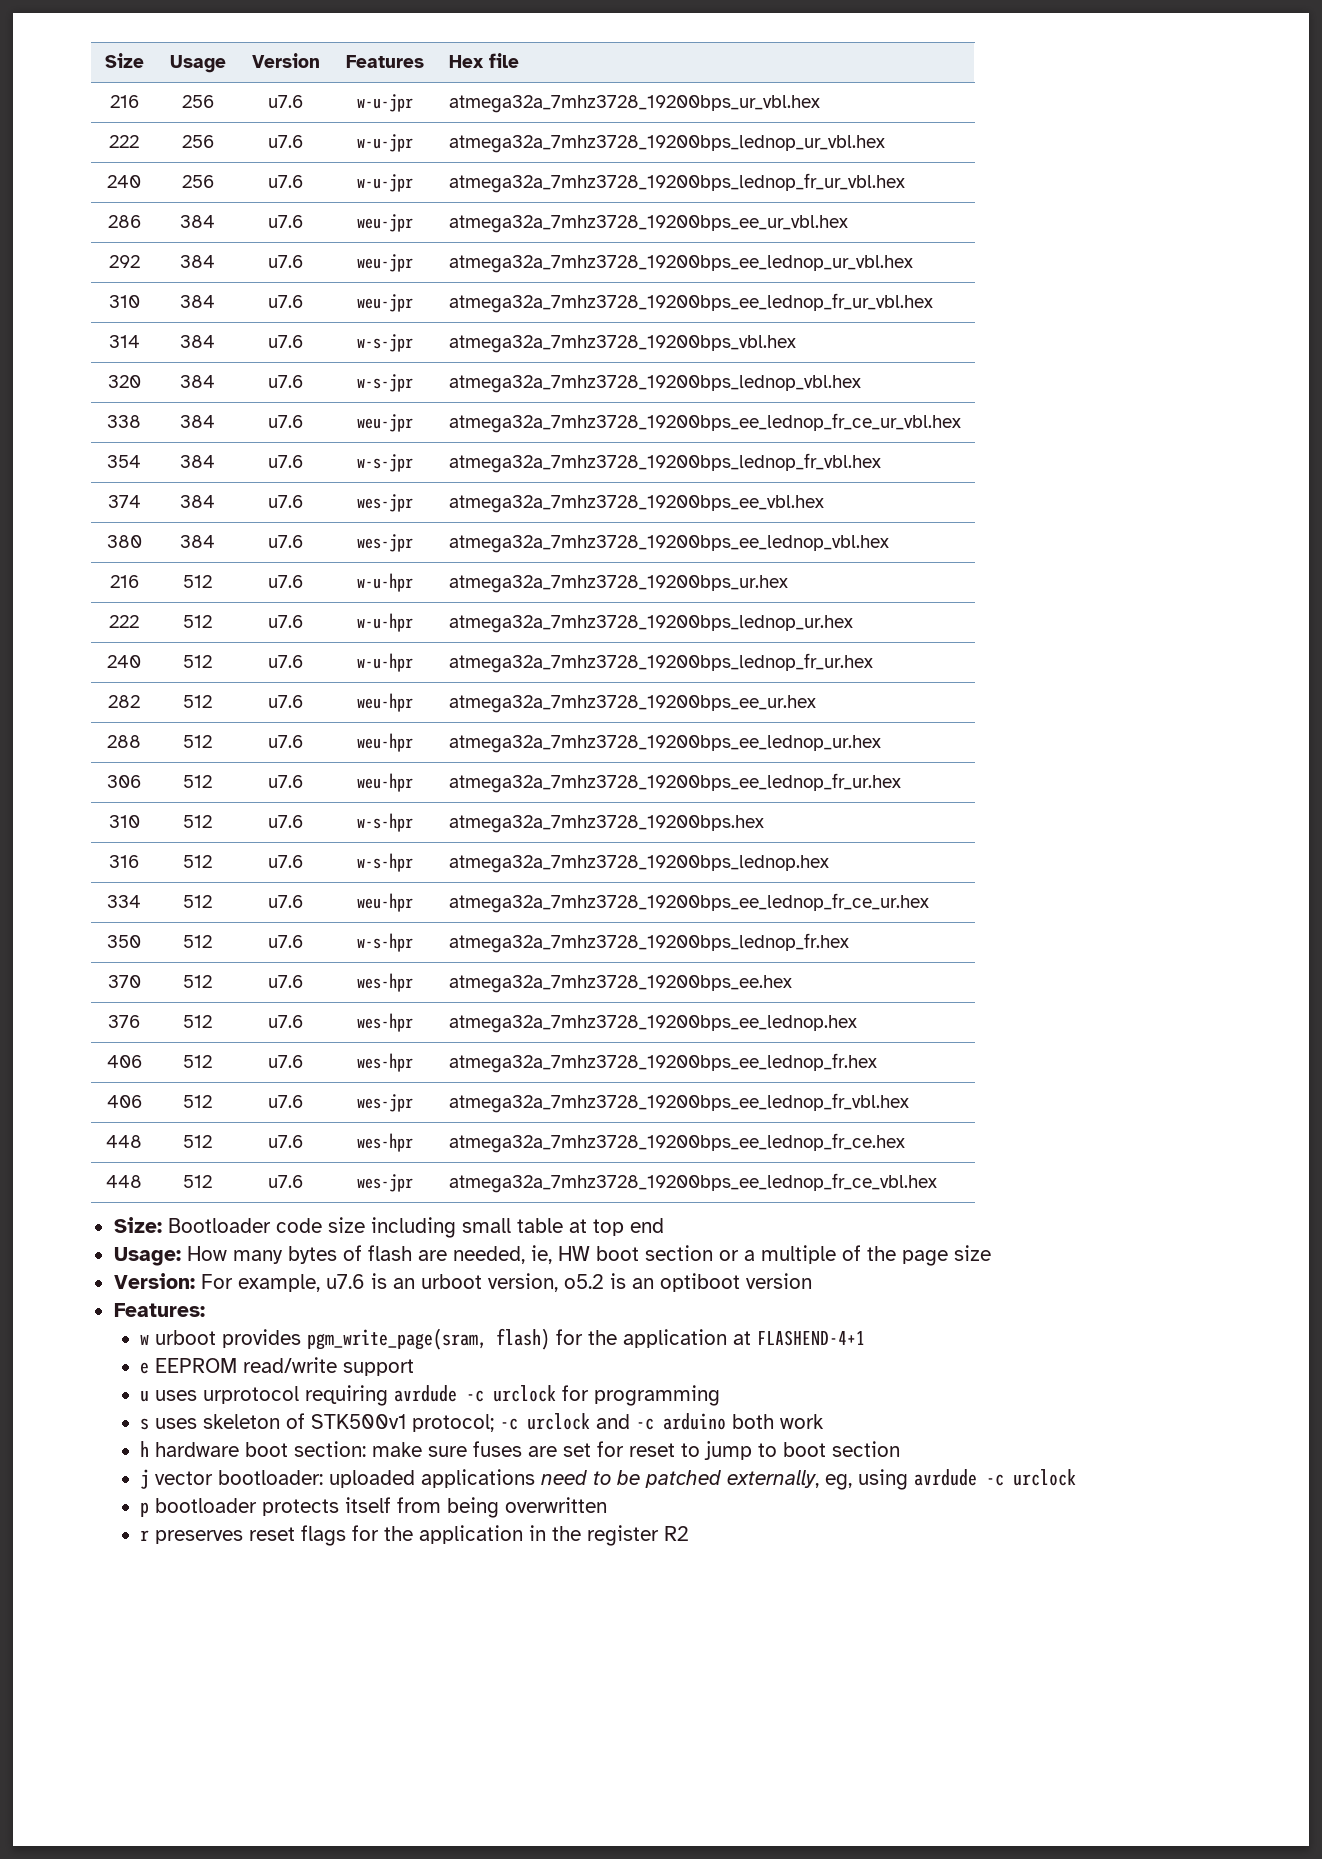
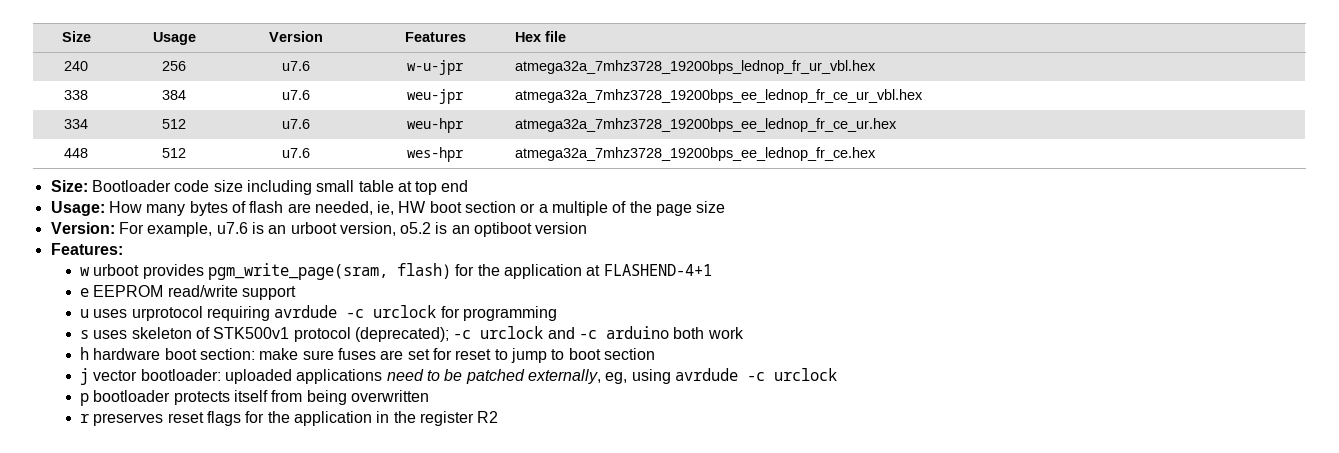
- 216 | 256 | u7.6 | w-u-jpr | atmega32a_7mhz3728_19200bps_ur_vbl.hex
- 222 | 256 | u7.6 | w-u-jpr | atmega32a_7mhz3728_19200bps_lednop_ur_vbl.hex
- 286 | 384 | u7.6 | weu-jpr | atmega32a_7mhz3728_19200bps_ee_ur_vbl.hex
- 292 | 384 | u7.6 | weu-jpr | atmega32a_7mhz3728_19200bps_ee_lednop_ur_vbl.hex
- 310 | 384 | u7.6 | weu-jpr | atmega32a_7mhz3728_19200bps_ee_lednop_fr_ur_vbl.hex
- 314 | 384 | u7.6 | w-s-jpr | atmega32a_7mhz3728_19200bps_vbl.hex
- 320 | 384 | u7.6 | w-s-jpr | atmega32a_7mhz3728_19200bps_lednop_vbl.hex
- 354 | 384 | u7.6 | w-s-jpr | atmega32a_7mhz3728_19200bps_lednop_fr_vbl.hex
- 374 | 384 | u7.6 | wes-jpr | atmega32a_7mhz3728_19200bps_ee_vbl.hex
- 380 | 384 | u7.6 | wes-jpr | atmega32a_7mhz3728_19200bps_ee_lednop_vbl.hex
- 216 | 512 | u7.6 | w-u-hpr | atmega32a_7mhz3728_19200bps_ur.hex
- 222 | 512 | u7.6 | w-u-hpr | atmega32a_7mhz3728_19200bps_lednop_ur.hex
- 240 | 512 | u7.6 | w-u-hpr | atmega32a_7mhz3728_19200bps_lednop_fr_ur.hex
- 282 | 512 | u7.6 | weu-hpr | atmega32a_7mhz3728_19200bps_ee_ur.hex
- 288 | 512 | u7.6 | weu-hpr | atmega32a_7mhz3728_19200bps_ee_lednop_ur.hex
- 306 | 512 | u7.6 | weu-hpr | atmega32a_7mhz3728_19200bps_ee_lednop_fr_ur.hex
- 310 | 512 | u7.6 | w-s-hpr | atmega32a_7mhz3728_19200bps.hex
- 316 | 512 | u7.6 | w-s-hpr | atmega32a_7mhz3728_19200bps_lednop.hex
- 350 | 512 | u7.6 | w-s-hpr | atmega32a_7mhz3728_19200bps_lednop_fr.hex
- 370 | 512 | u7.6 | wes-hpr | atmega32a_7mhz3728_19200bps_ee.hex
- 376 | 512 | u7.6 | wes-hpr | atmega32a_7mhz3728_19200bps_ee_lednop.hex
- 406 | 512 | u7.6 | wes-hpr | atmega32a_7mhz3728_19200bps_ee_lednop_fr.hex
- 406 | 512 | u7.6 | wes-jpr | atmega32a_7mhz3728_19200bps_ee_lednop_fr_vbl.hex
- 448 | 512 | u7.6 | wes-jpr | atmega32a_7mhz3728_19200bps_ee_lednop_fr_ce_vbl.hex
- s uses skeleton of STK500v1 protocol; -c urclock and -c arduino both work
+ s uses skeleton of STK500v1 protocol (deprecated); -c urclock and -c arduino both work

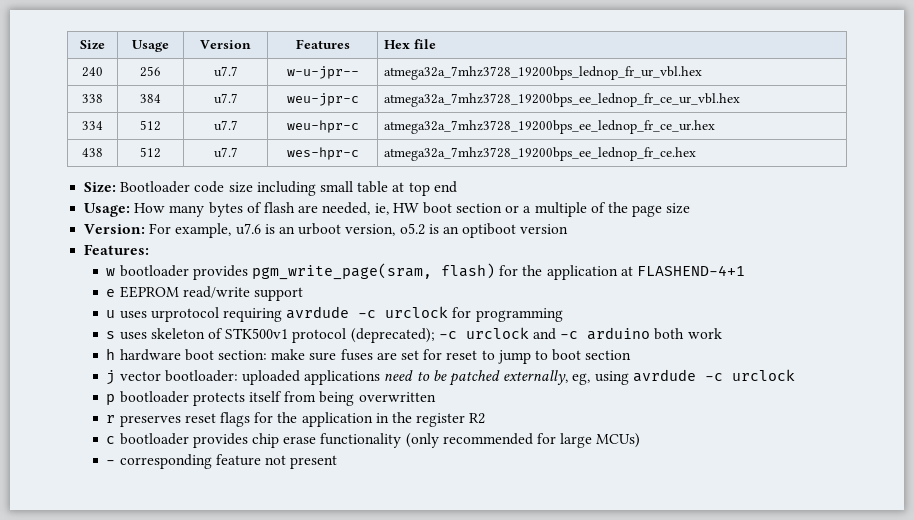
- 240 | 256 | u7.6 | w-u-jpr | atmega32a_7mhz3728_19200bps_lednop_fr_ur_vbl.hex
+ 240 | 256 | u7.7 | w-u-jpr-- | atmega32a_7mhz3728_19200bps_lednop_fr_ur_vbl.hex
- 338 | 384 | u7.6 | weu-jpr | atmega32a_7mhz3728_19200bps_ee_lednop_fr_ce_ur_vbl.hex
+ 338 | 384 | u7.7 | weu-jpr-c | atmega32a_7mhz3728_19200bps_ee_lednop_fr_ce_ur_vbl.hex
- 334 | 512 | u7.6 | weu-hpr | atmega32a_7mhz3728_19200bps_ee_lednop_fr_ce_ur.hex
+ 334 | 512 | u7.7 | weu-hpr-c | atmega32a_7mhz3728_19200bps_ee_lednop_fr_ce_ur.hex
- 448 | 512 | u7.6 | wes-hpr | atmega32a_7mhz3728_19200bps_ee_lednop_fr_ce.hex
+ 438 | 512 | u7.7 | wes-hpr-c | atmega32a_7mhz3728_19200bps_ee_lednop_fr_ce.hex
- w urboot provides pgm_write_page(sram, flash) for the application at FLASHEND-4+1
+ w bootloader provides pgm_write_page(sram, flash) for the application at FLASHEND-4+1
+ c bootloader provides chip erase functionality (only recommended for large MCUs)
+ - corresponding feature not present

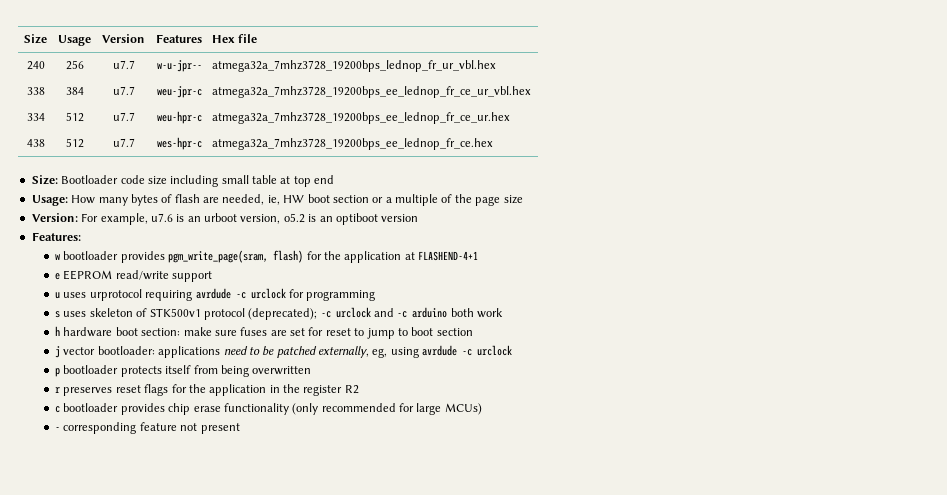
- j vector bootloader: uploaded applications need to be patched externally, eg, using avrdude -c urclock
+ j vector bootloader: applications need to be patched externally, eg, using avrdude -c urclock

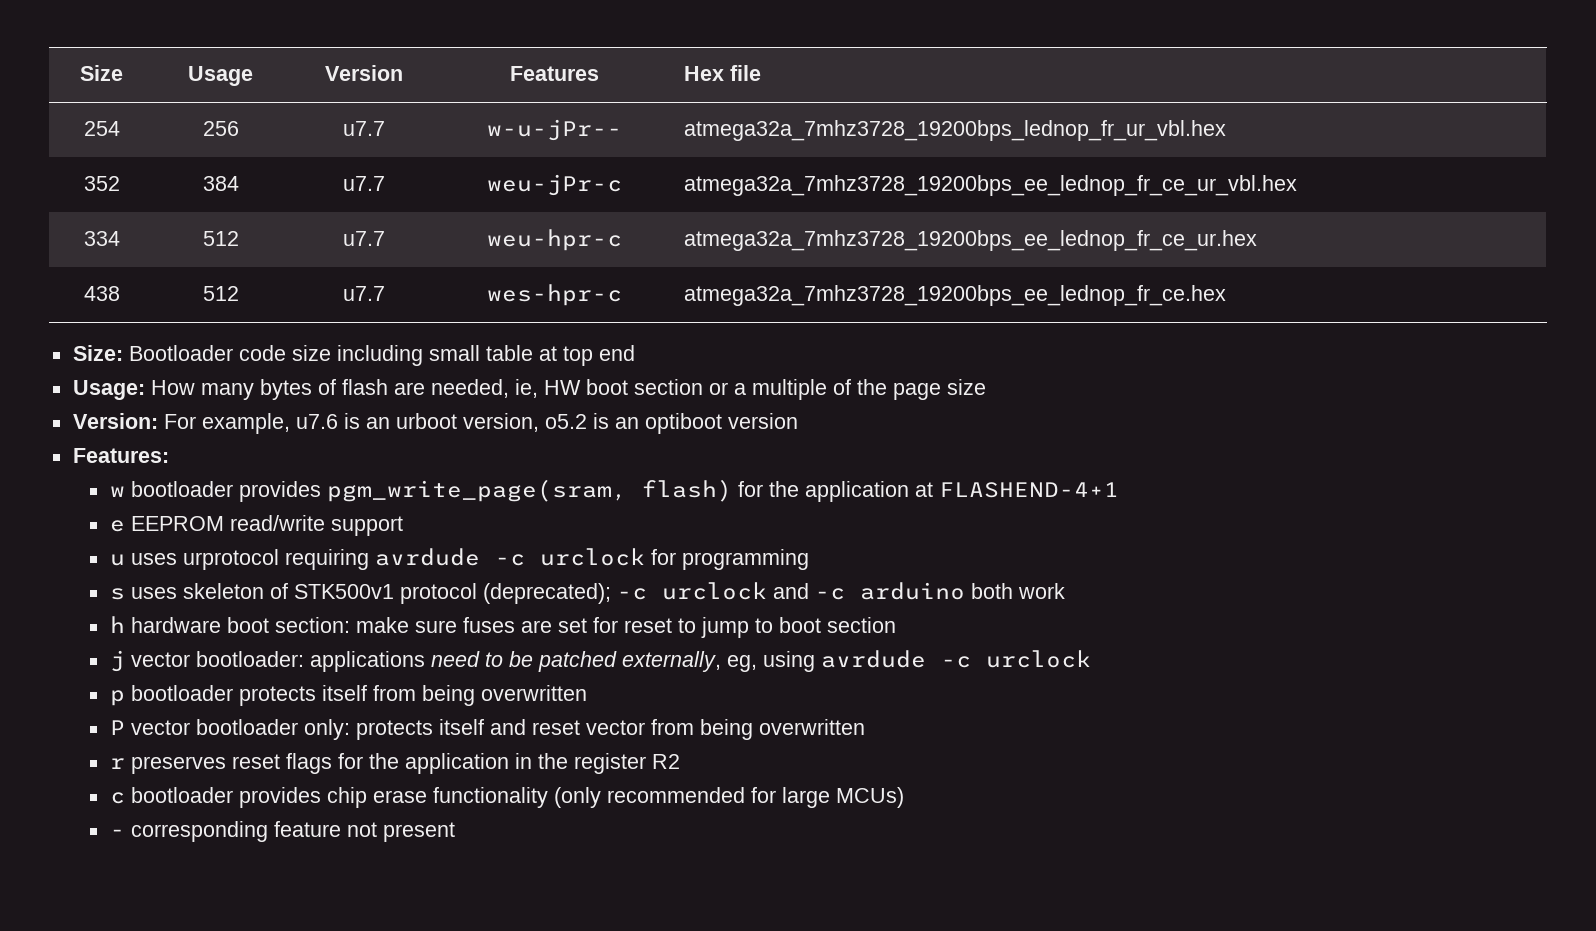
- 240 | 256 | u7.7 | w-u-jpr-- | atmega32a_7mhz3728_19200bps_lednop_fr_ur_vbl.hex
+ 254 | 256 | u7.7 | w-u-jPr-- | atmega32a_7mhz3728_19200bps_lednop_fr_ur_vbl.hex
- 338 | 384 | u7.7 | weu-jpr-c | atmega32a_7mhz3728_19200bps_ee_lednop_fr_ce_ur_vbl.hex
+ 352 | 384 | u7.7 | weu-jPr-c | atmega32a_7mhz3728_19200bps_ee_lednop_fr_ce_ur_vbl.hex
+ P vector bootloader only: protects itself and reset vector from being overwritten

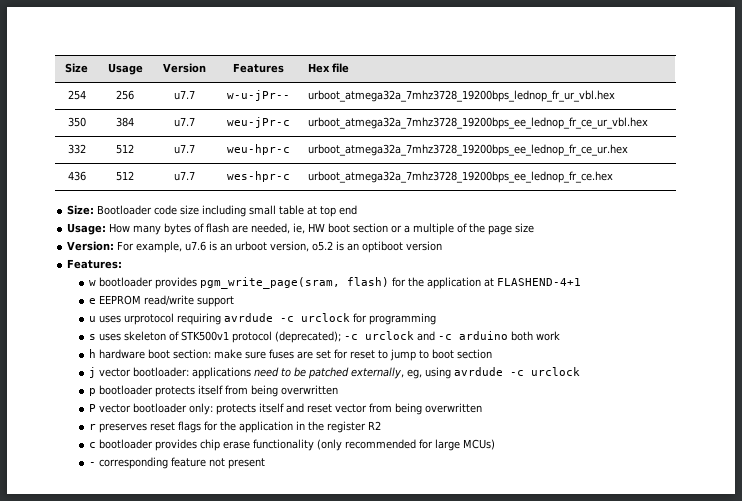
- 254 | 256 | u7.7 | w-u-jPr-- | atmega32a_7mhz3728_19200bps_lednop_fr_ur_vbl.hex
- 352 | 384 | u7.7 | weu-jPr-c | atmega32a_7mhz3728_19200bps_ee_lednop_fr_ce_ur_vbl.hex
- 334 | 512 | u7.7 | weu-hpr-c | atmega32a_7mhz3728_19200bps_ee_lednop_fr_ce_ur.hex
- 438 | 512 | u7.7 | wes-hpr-c | atmega32a_7mhz3728_19200bps_ee_lednop_fr_ce.hex
+ 254 | 256 | u7.7 | w-u-jPr-- | urboot_atmega32a_7mhz3728_19200bps_lednop_fr_ur_vbl.hex
+ 350 | 384 | u7.7 | weu-jPr-c | urboot_atmega32a_7mhz3728_19200bps_ee_lednop_fr_ce_ur_vbl.hex
+ 332 | 512 | u7.7 | weu-hpr-c | urboot_atmega32a_7mhz3728_19200bps_ee_lednop_fr_ce_ur.hex
+ 436 | 512 | u7.7 | wes-hpr-c | urboot_atmega32a_7mhz3728_19200bps_ee_lednop_fr_ce.hex

